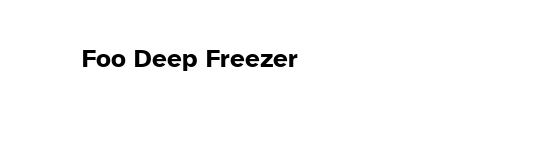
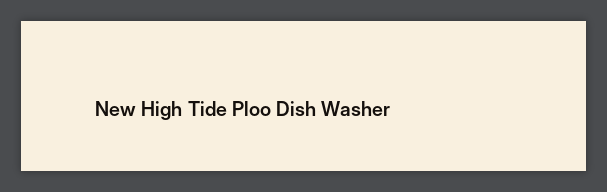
- Foo Deep Freezer
+ New High Tide Ploo Dish Washer

